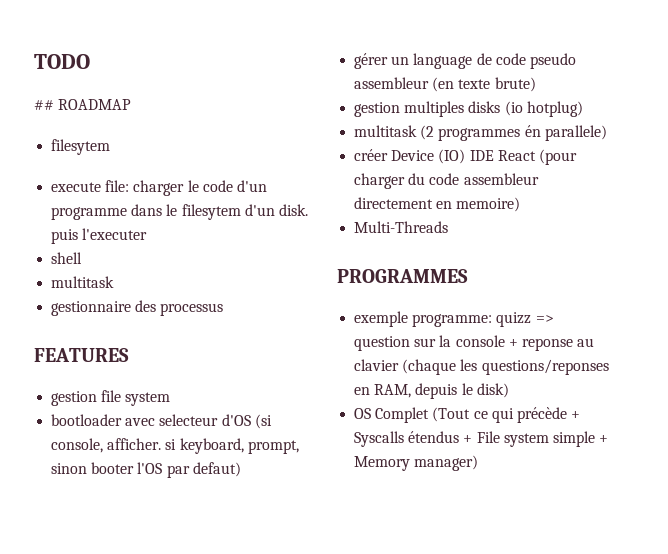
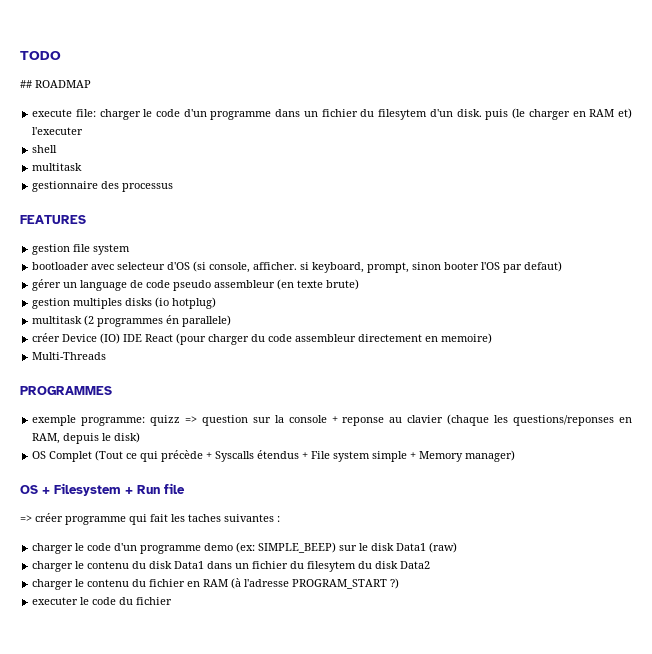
  ## ROADMAP
- filesytem
- execute file: charger le code d'un programme dans le filesytem d'un disk. puis l'executer
+ execute file: charger le code d'un programme dans un fichier du filesytem d'un disk. puis (le charger en RAM et) l'executer
+ OS + Filesystem + Run file
+ => créer programme qui fait les taches suivantes :
+ charger le code d'un programme demo (ex: SIMPLE_BEEP) sur le disk Data1 (raw)
+ charger le contenu du disk Data1 dans un fichier du filesytem du disk Data2
+ charger le contenu du fichier en RAM (à l'adresse PROGRAM_START ?)
+ executer le code du fichier

